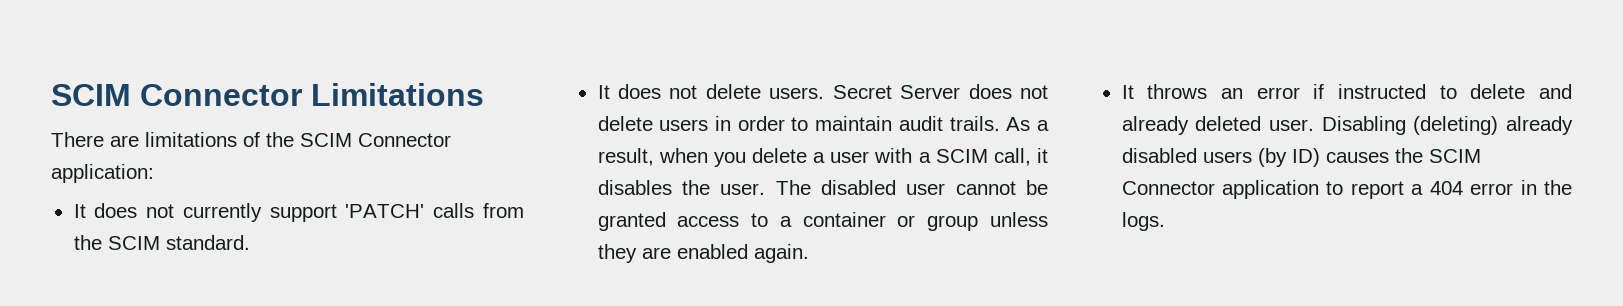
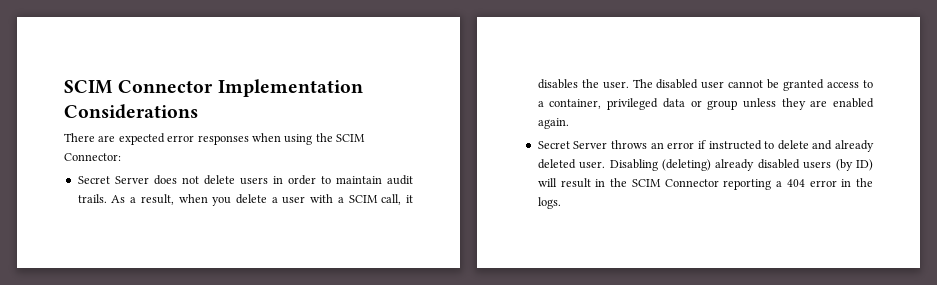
- SCIM Connector Limitations
+ SCIM Connector Implementation Considerations
- There are limitations of the SCIM Connector application:
- It does not currently support 'PATCH' calls from the SCIM standard.
- It does not delete users. Secret Server does not delete users in order to maintain audit trails.
+ There are expected error responses when using the SCIM Connector:
+ Secret Server does not delete users in order to maintain audit trails.
- The disabled user cannot be granted access to a container or group unless they are enabled again.
+ The disabled user cannot be granted access to a container, privileged data or group unless they are enabled again.
- It throws an error if instructed to delete and already deleted user.
+ Secret Server throws an error if instructed to delete and already deleted user.
- Disabling (deleting) already disabled users (by ID) causes the SCIM Connector application to report a 404 error in the logs.
+ Disabling (deleting) already disabled users (by ID) will result in the SCIM Connector reporting a 404 error in the logs.

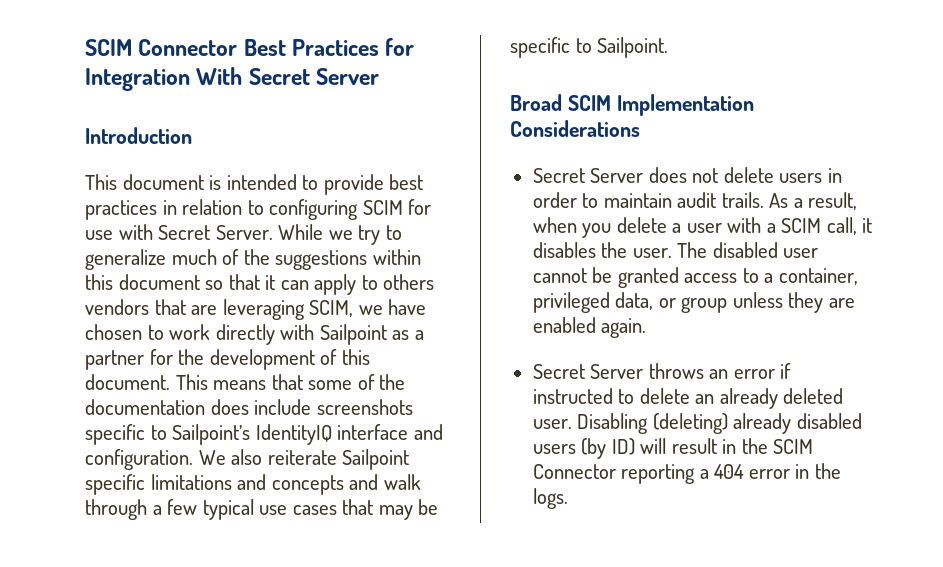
- SCIM Connector Implementation Considerations
- There are expected error responses when using the SCIM Connector:
+ SCIM Connector Best Practices for Integration With Secret Server
+ Introduction
+ This document is intended to provide best practices in relation to configuring SCIM for use with Secret Server. While we try to generalize much of the suggestions within this document so that it can apply to others vendors that are leveraging SCIM, we have chosen to work directly with Sailpoint as a partner for the development of this document. This means that some of the documentation does include screenshots specific to Sailpoint’s IdentityIQ interface and configuration. We also reiterate Sailpoint specific limitations and concepts and walk through a few typical use cases that may be specific to Sailpoint.
+ Broad SCIM Implementation Considerations
- The disabled user cannot be granted access to a container, privileged data or group unless they are enabled again.
+ The disabled user cannot be granted access to a container, privileged data, or group unless they are enabled again.
- Secret Server throws an error if instructed to delete and already deleted user.
+ Secret Server throws an error if instructed to delete an already deleted user.

